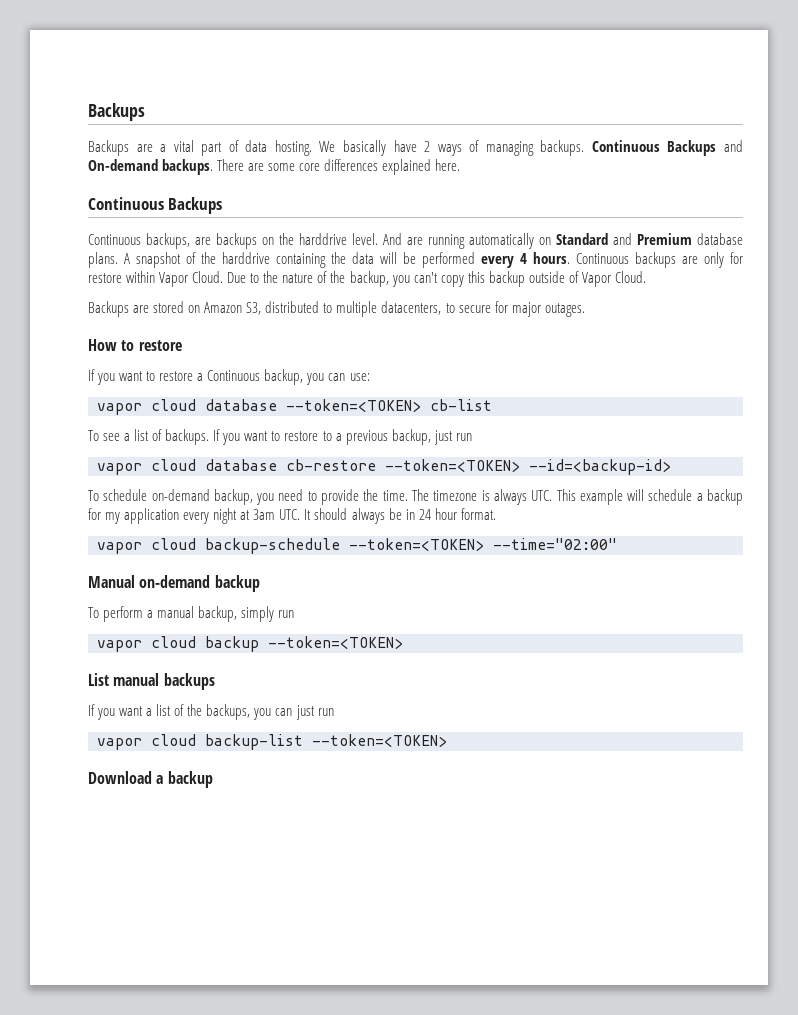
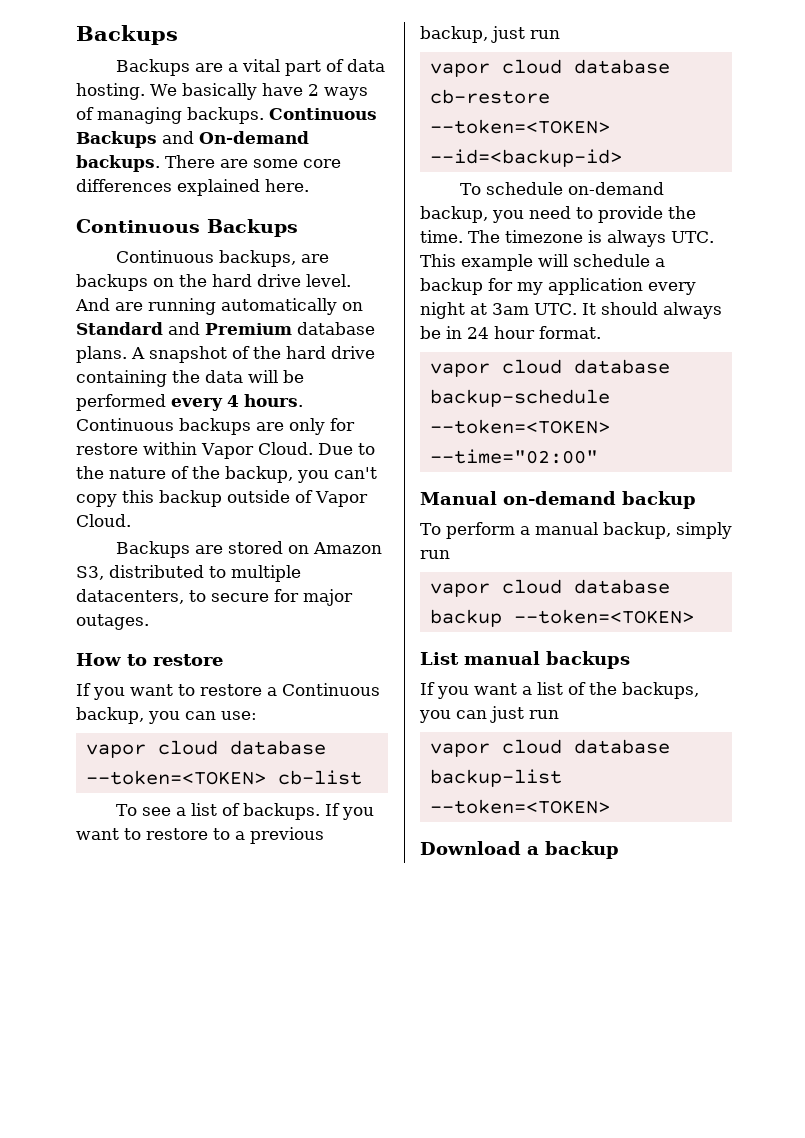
- Continuous backups, are backups on the harddrive level.
+ Continuous backups, are backups on the hard drive level.
- A snapshot of the harddrive containing the data will be performed every 4 hours.
+ A snapshot of the hard drive containing the data will be performed every 4 hours.
- vapor cloud backup-schedule --token=<TOKEN> --time="02:00"
+ vapor cloud database backup-schedule --token=<TOKEN> --time="02:00"
- vapor cloud backup --token=<TOKEN>
+ vapor cloud database backup --token=<TOKEN>
- vapor cloud backup-list --token=<TOKEN>
+ vapor cloud database backup-list --token=<TOKEN>

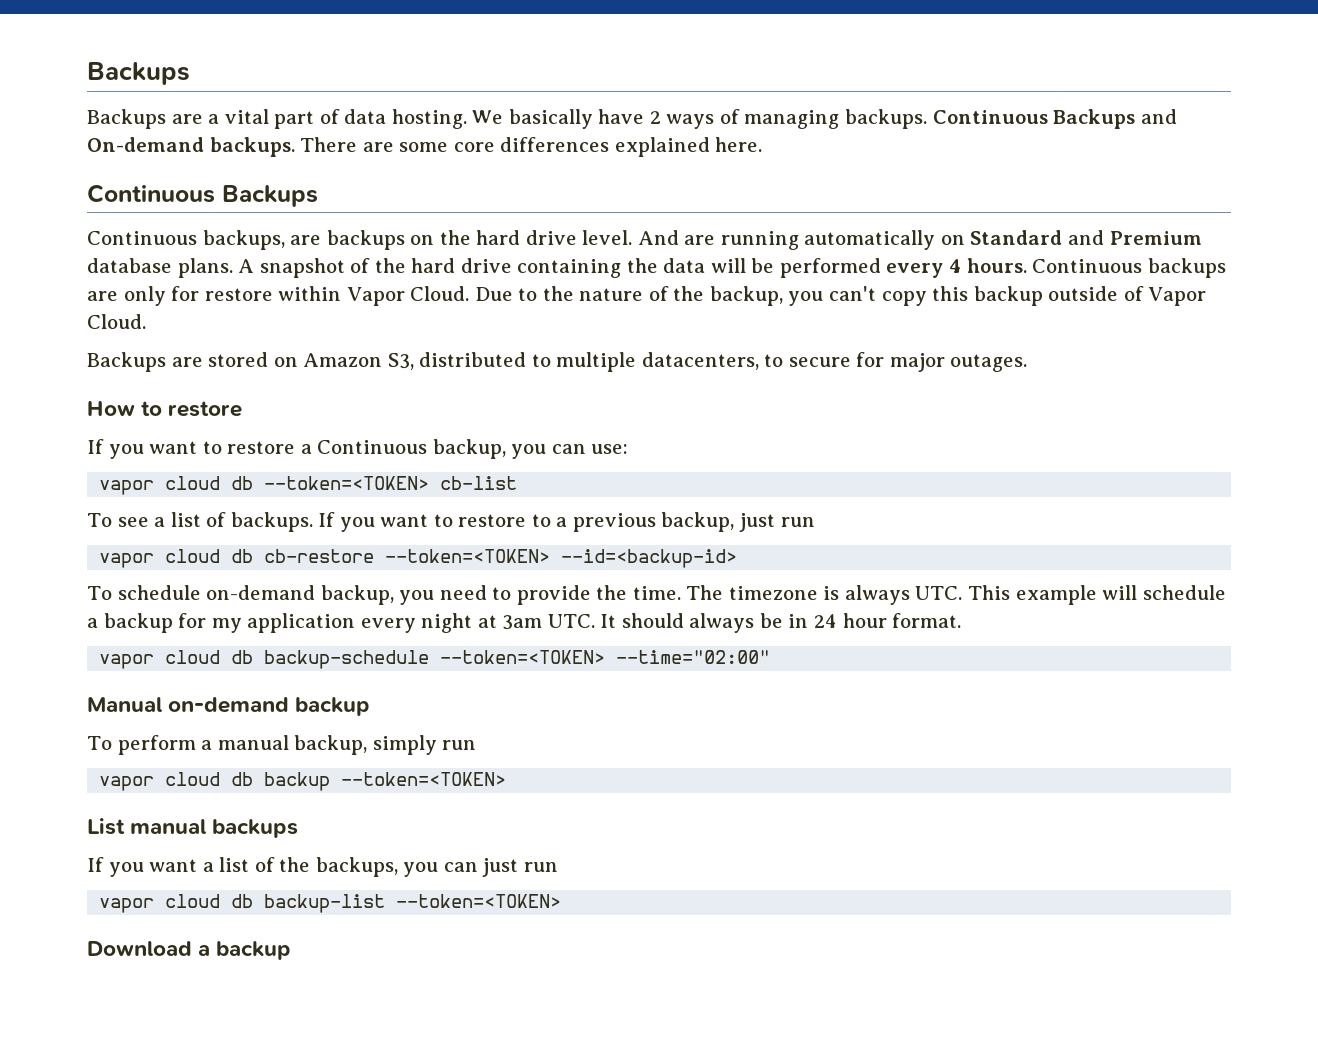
- vapor cloud database --token=<TOKEN> cb-list
+ vapor cloud db --token=<TOKEN> cb-list
- vapor cloud database cb-restore --token=<TOKEN> --id=<backup-id>
+ vapor cloud db cb-restore --token=<TOKEN> --id=<backup-id>
- vapor cloud database backup-schedule --token=<TOKEN> --time="02:00"
+ vapor cloud db backup-schedule --token=<TOKEN> --time="02:00"
- vapor cloud database backup --token=<TOKEN>
+ vapor cloud db backup --token=<TOKEN>
- vapor cloud database backup-list --token=<TOKEN>
+ vapor cloud db backup-list --token=<TOKEN>

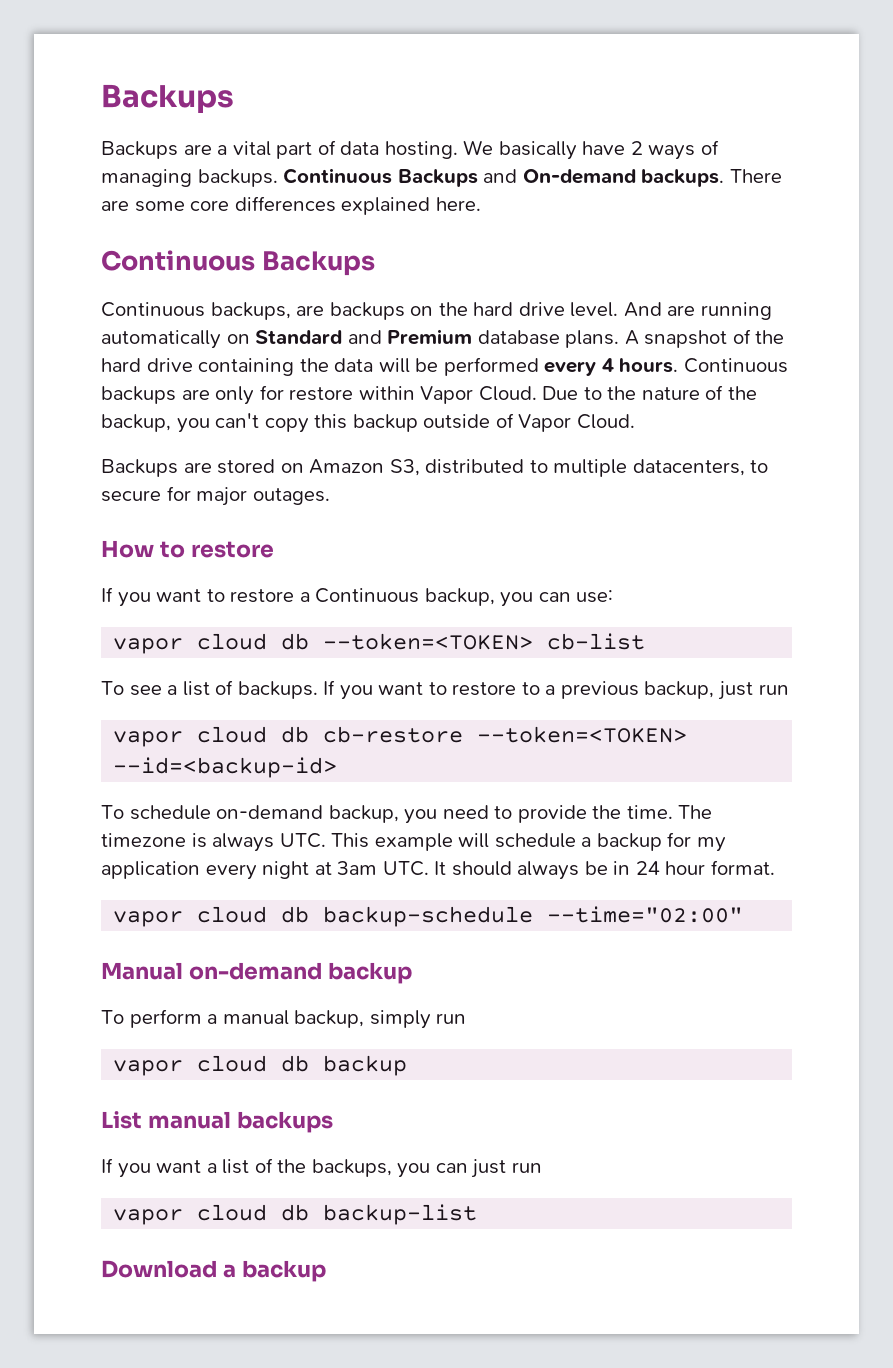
- vapor cloud db backup-schedule --token=<TOKEN> --time="02:00"
+ vapor cloud db backup-schedule --time="02:00"
- vapor cloud db backup --token=<TOKEN>
+ vapor cloud db backup
- vapor cloud db backup-list --token=<TOKEN>
+ vapor cloud db backup-list

